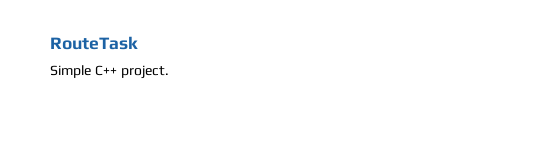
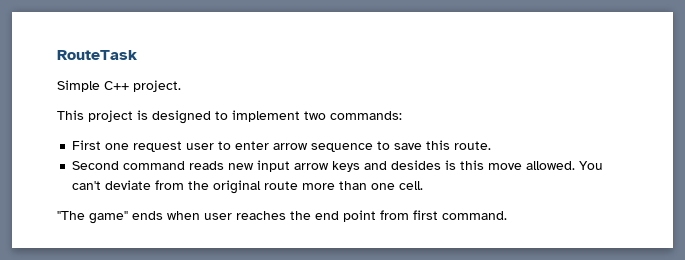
+ This project is designed to implement two commands:
+ First one request user to enter arrow sequence to save this route.
+ Second command reads new input arrow keys and desides is this move allowed. You can't deviate from the original route more than one cell.
+ "The game" ends when user reaches the end point from first command.

